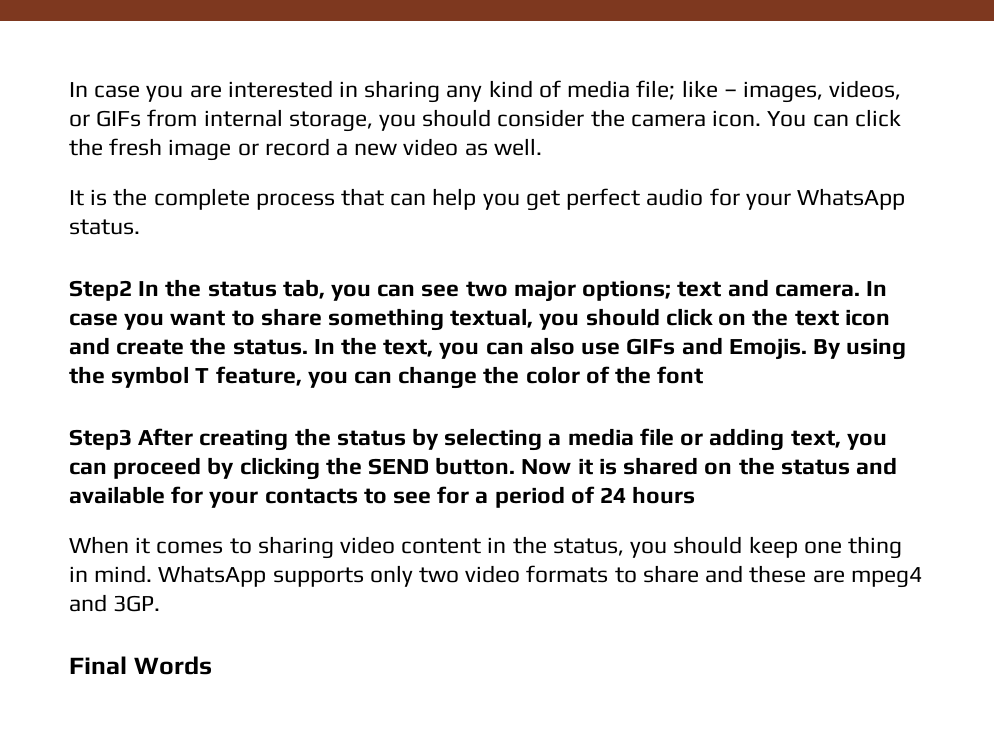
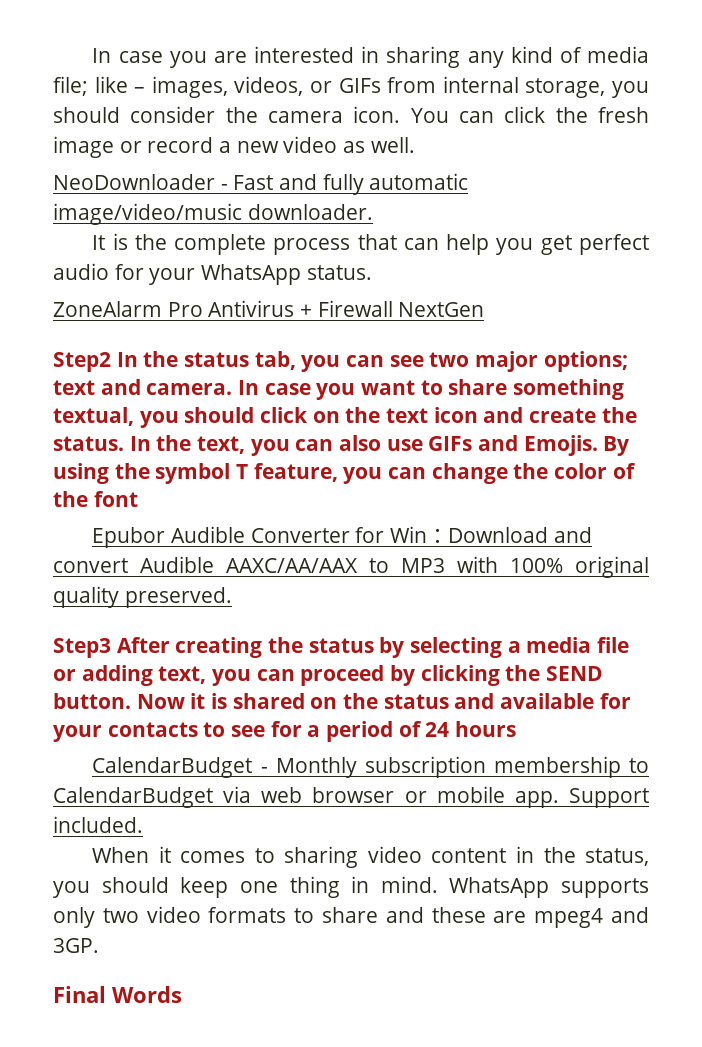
+ NeoDownloader - Fast and fully automatic image/video/music downloader.
+ ZoneAlarm Pro Antivirus + Firewall NextGen
+ Epubor Audible Converter for Win：Download and convert Audible AAXC/AA/AAX to MP3 with 100% original quality preserved.
+ CalendarBudget - Monthly subscription membership to CalendarBudget via web browser or mobile app. Support included.

